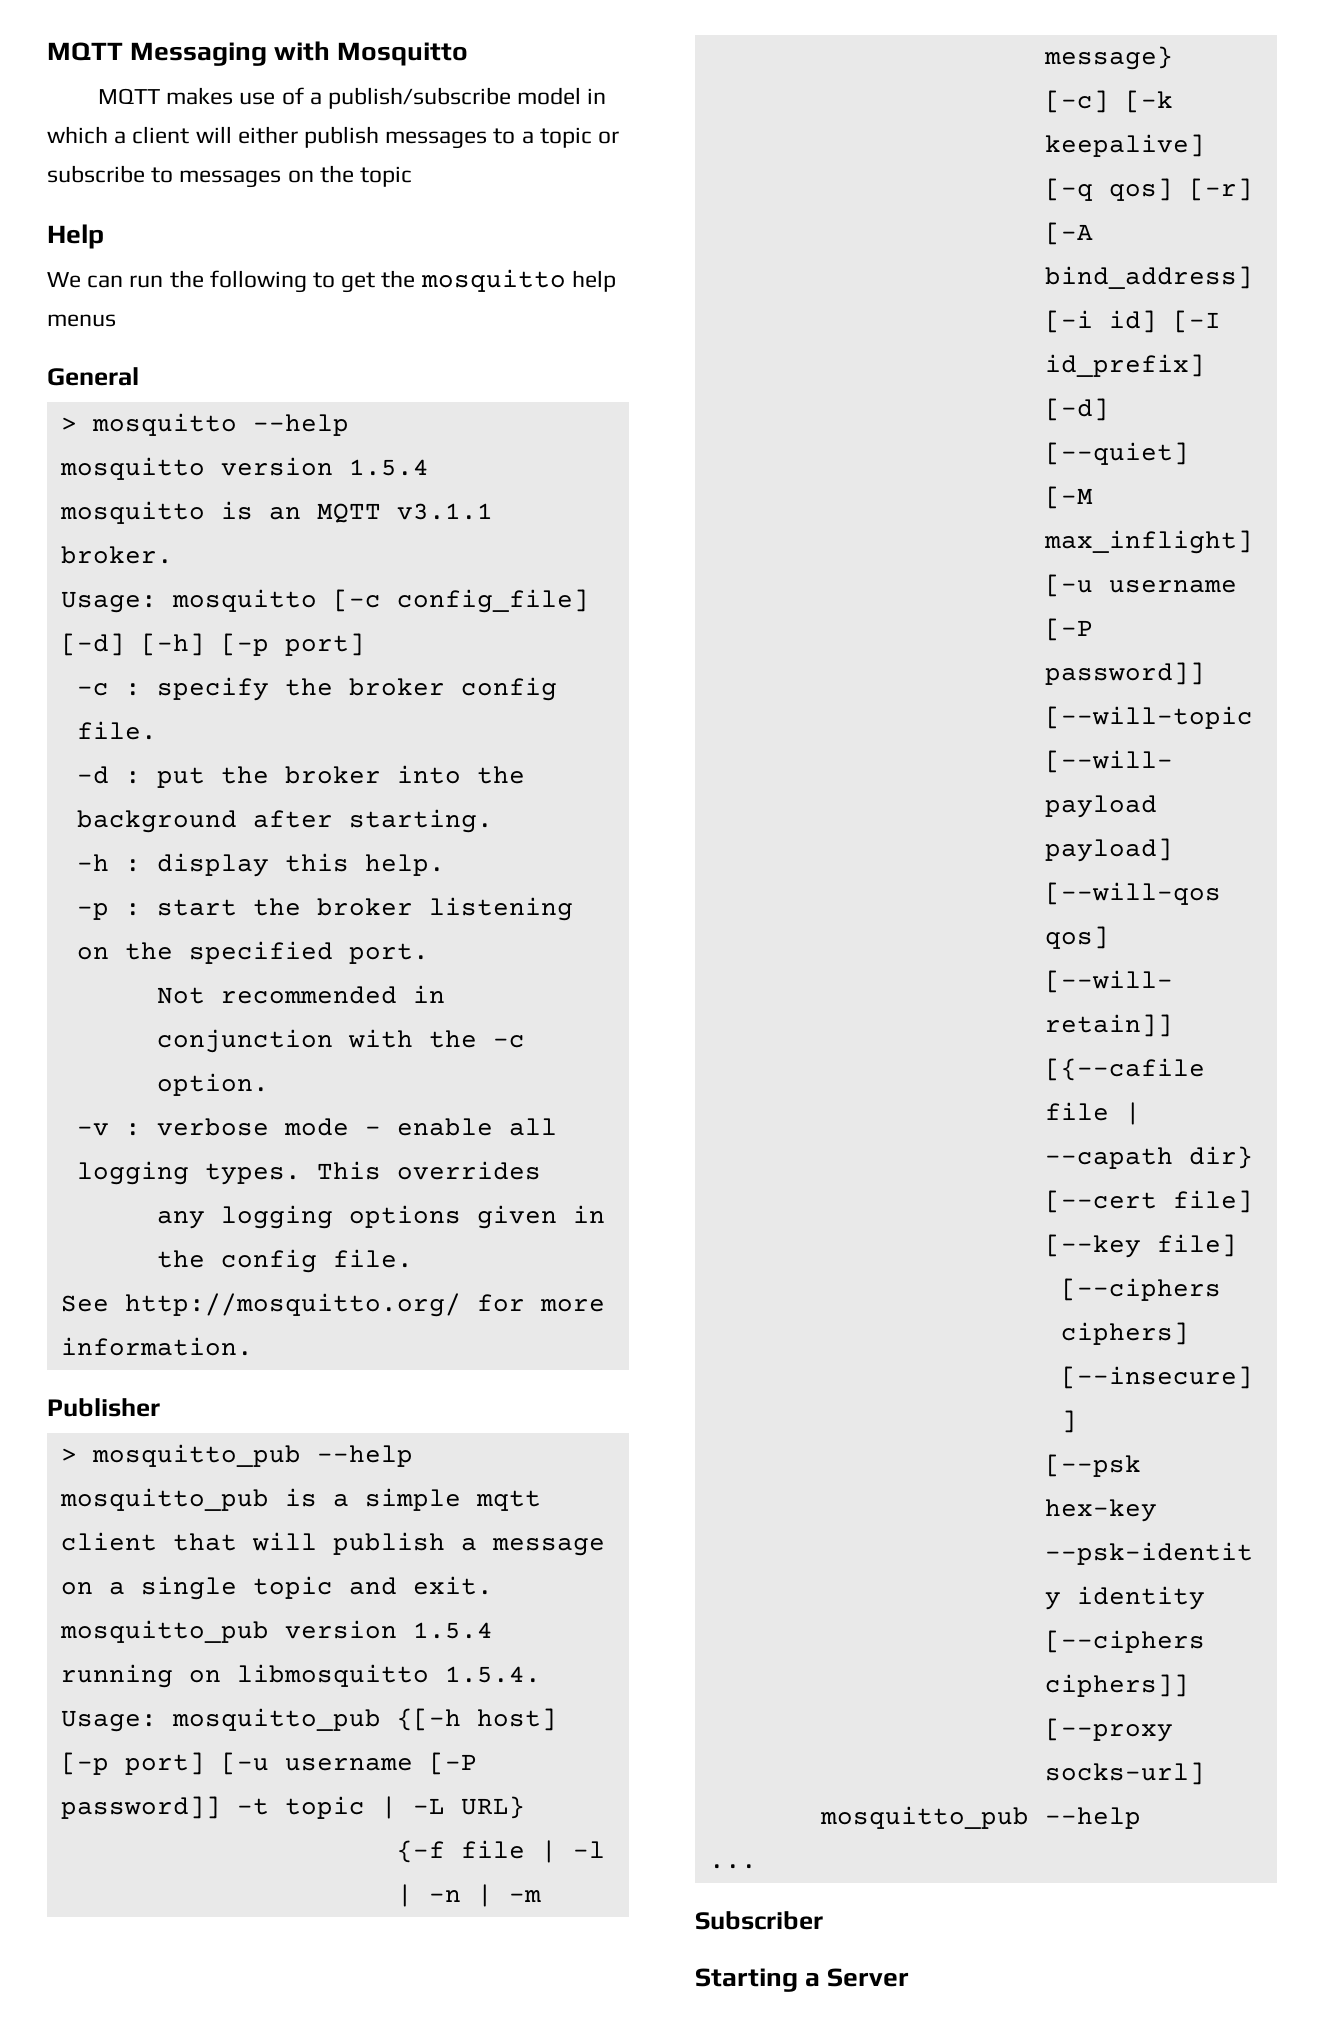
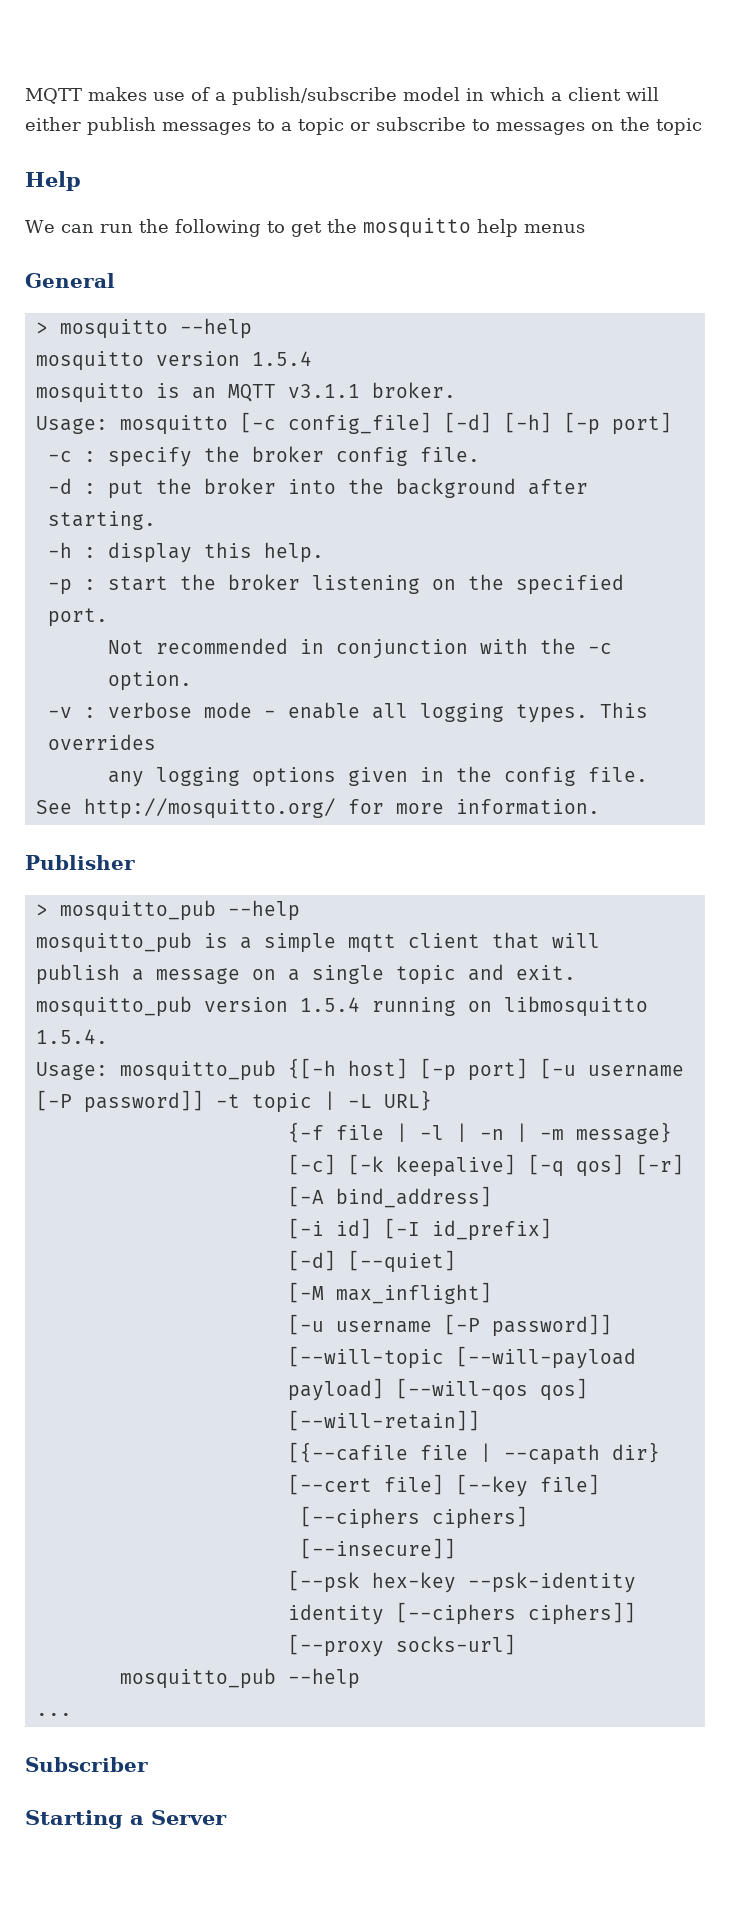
- MQTT Messaging with Mosquitto

